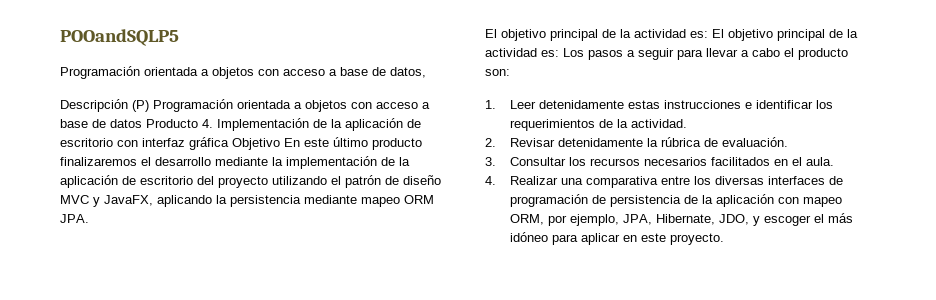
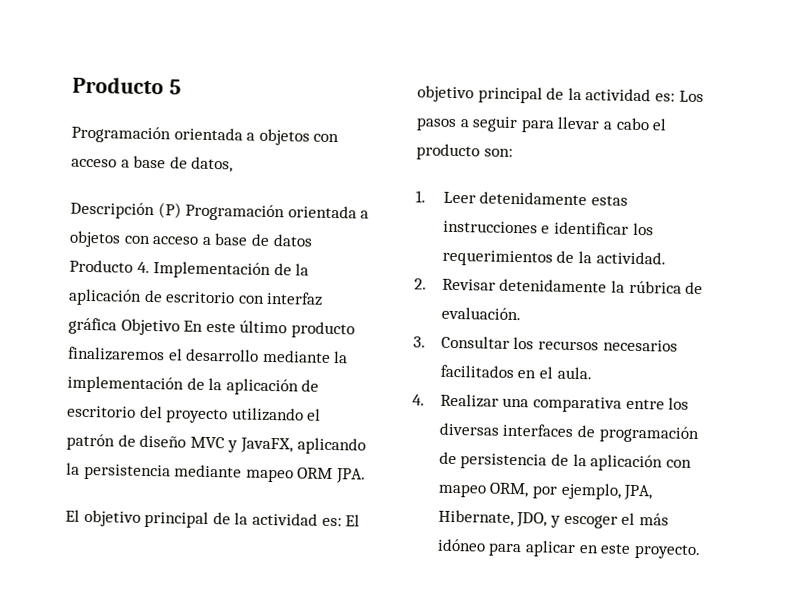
- POOandSQLP5
+ Producto 5

